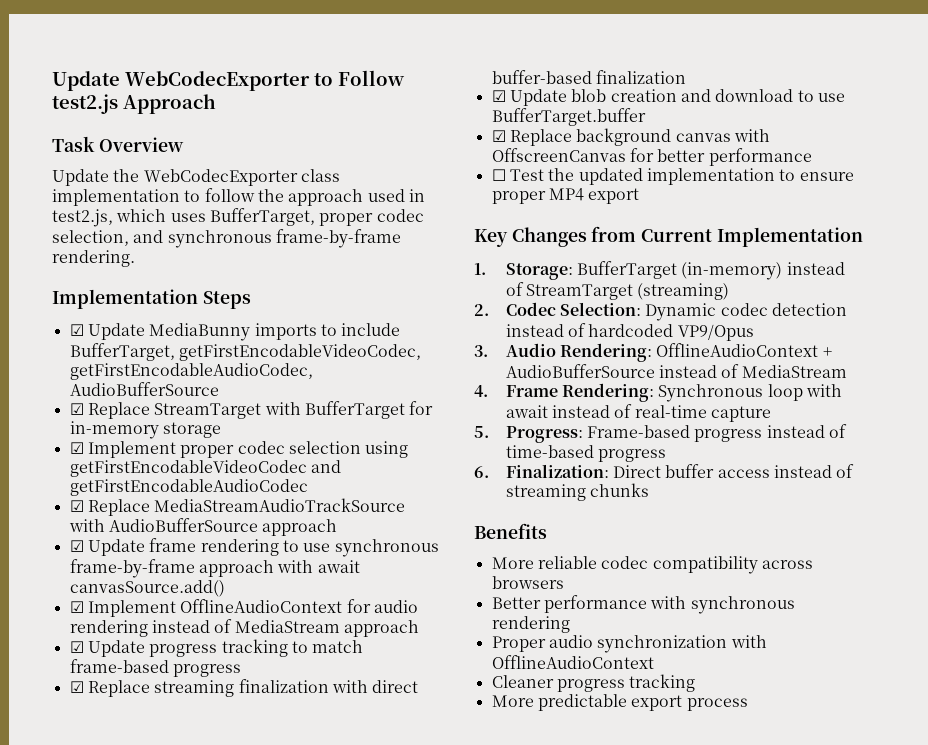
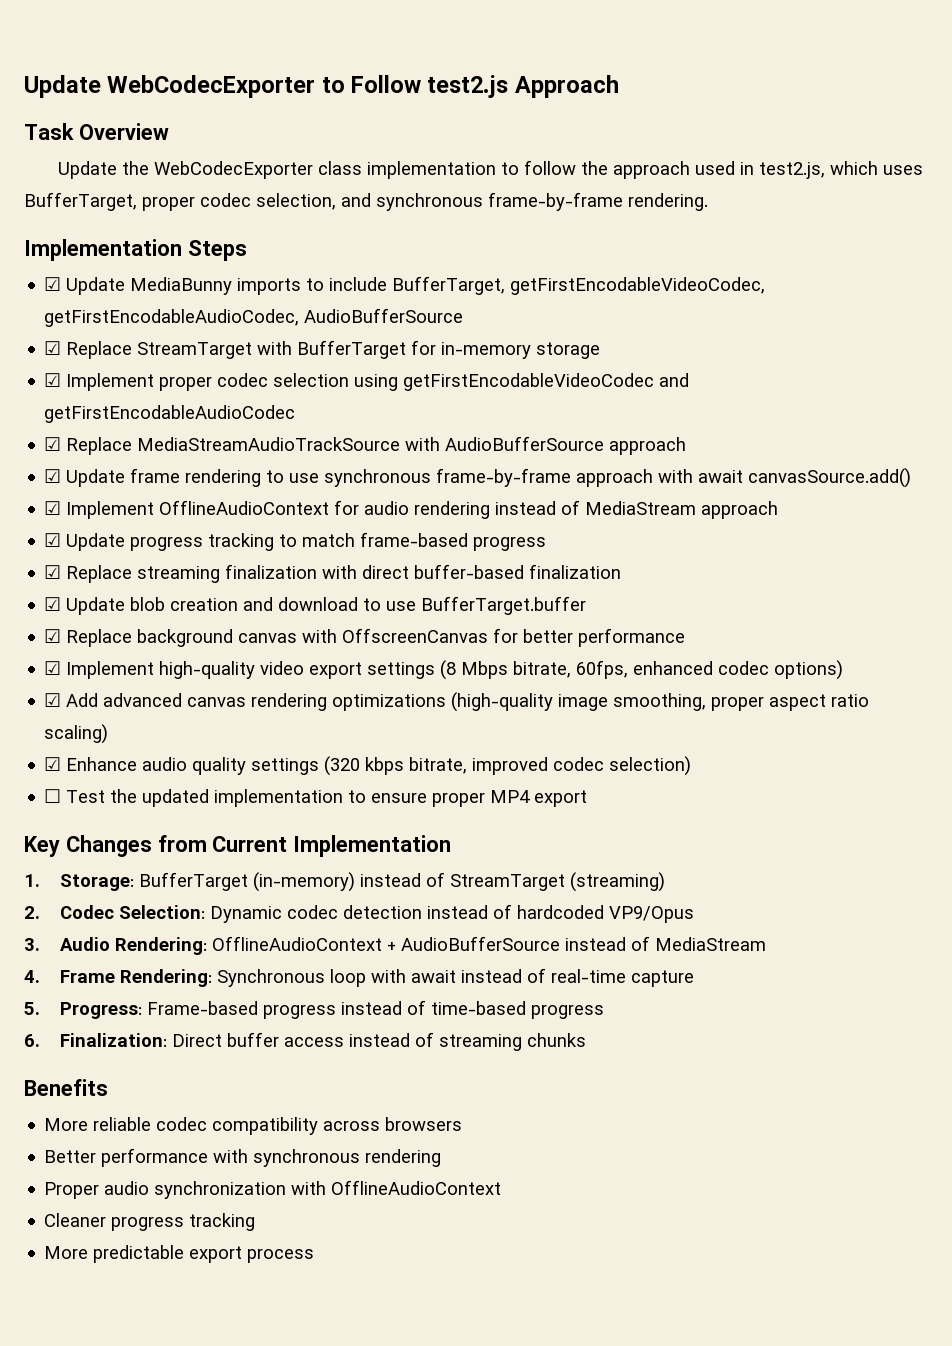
+ ☑ Implement high-quality video export settings (8 Mbps bitrate, 60fps, enhanced codec options)
+ ☑ Add advanced canvas rendering optimizations (high-quality image smoothing, proper aspect ratio scaling)
+ ☑ Enhance audio quality settings (320 kbps bitrate, improved codec selection)

